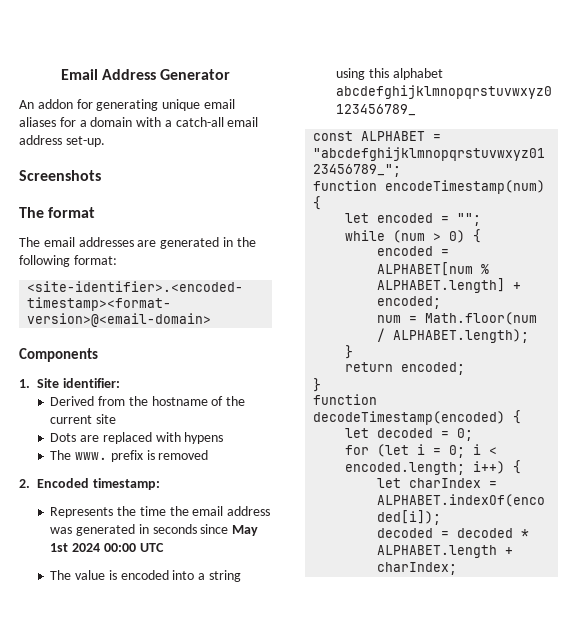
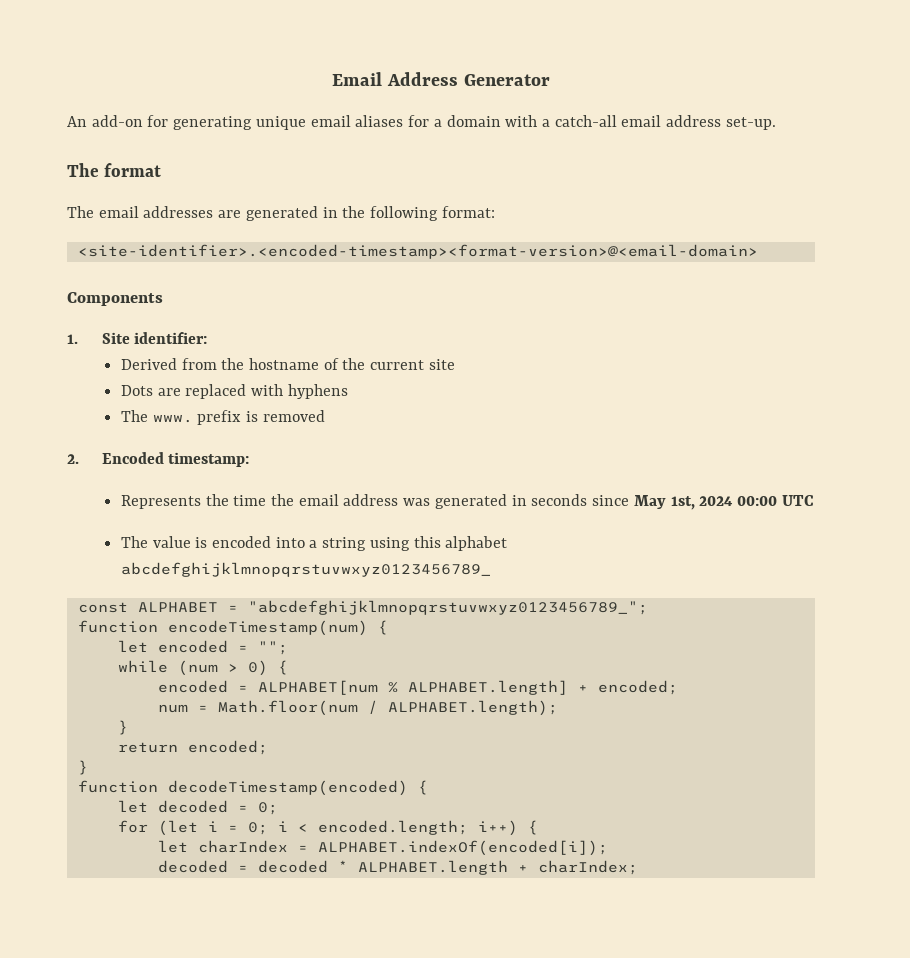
- An addon for generating unique email aliases for a domain with a catch-all email address set-up.
+ An add-on for generating unique email aliases for a domain with a catch-all email address set-up.
- Screenshots
- Dots are replaced with hypens
+ Dots are replaced with hyphens
- Represents the time the email address was generated in seconds since May 1st 2024 00:00 UTC
+ Represents the time the email address was generated in seconds since May 1st, 2024 00:00 UTC

